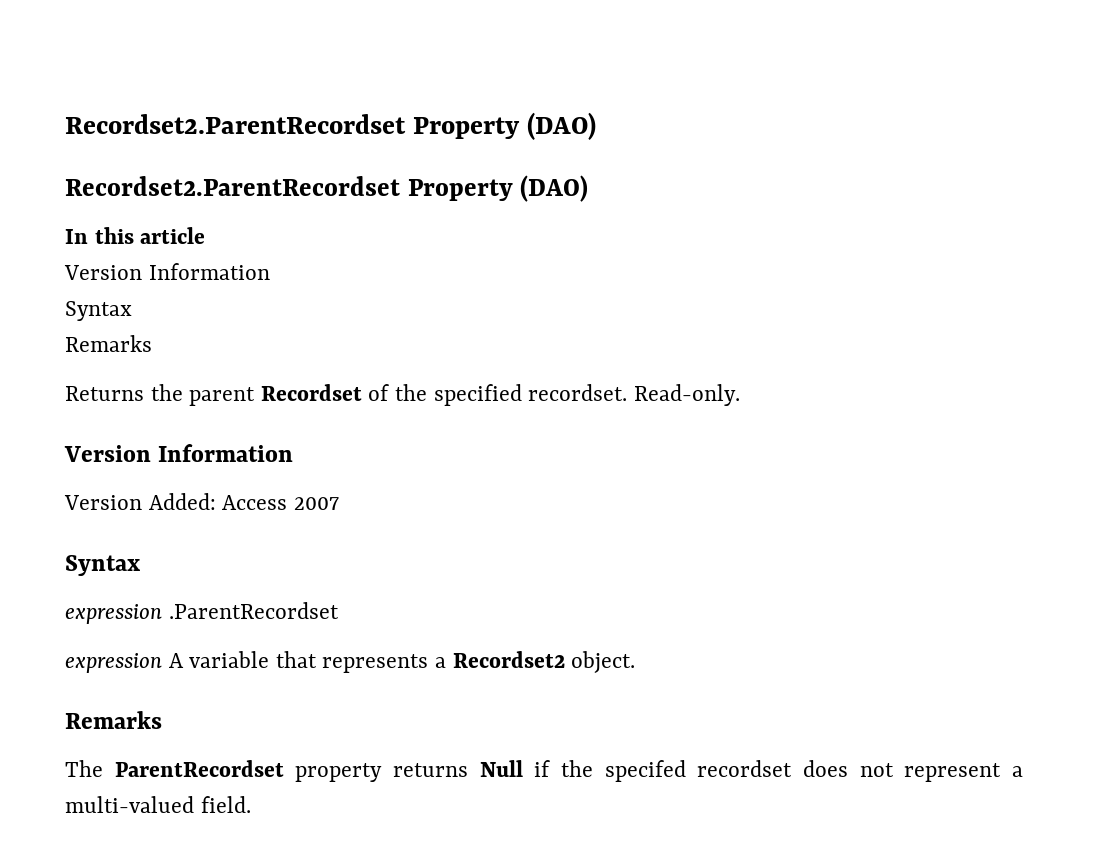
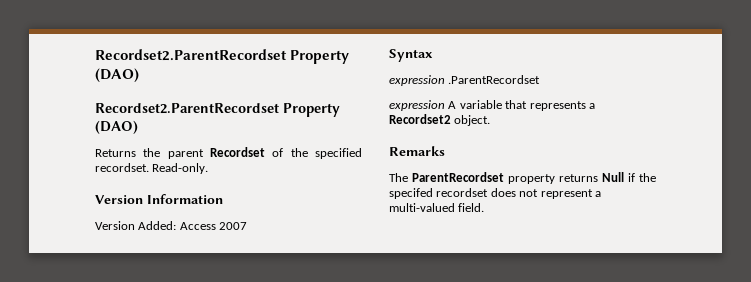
- In this article
- Version Information
- Syntax
- Remarks

